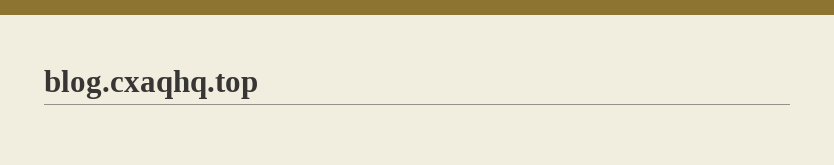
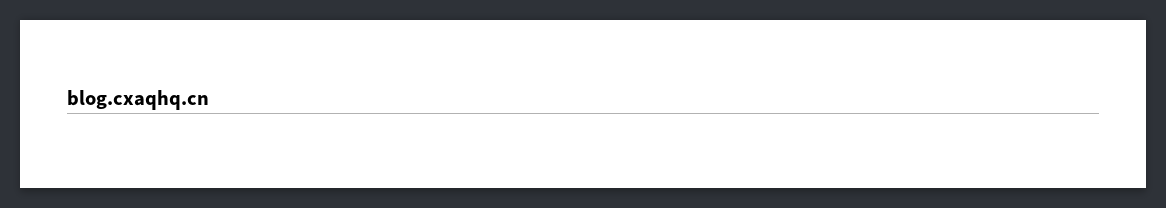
- blog.cxaqhq.top
+ blog.cxaqhq.cn

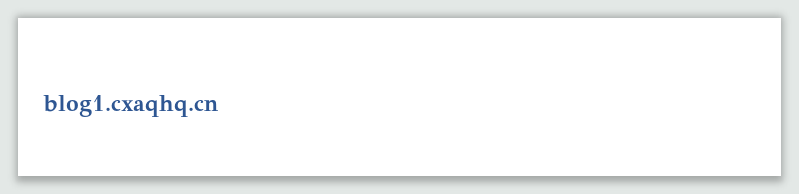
- blog.cxaqhq.cn
+ blog1.cxaqhq.cn

